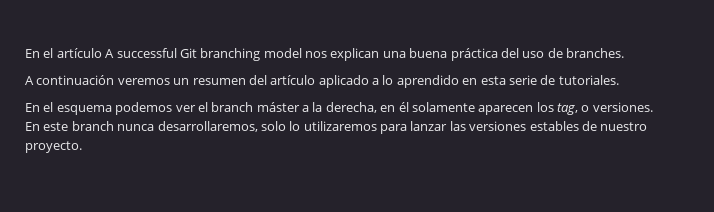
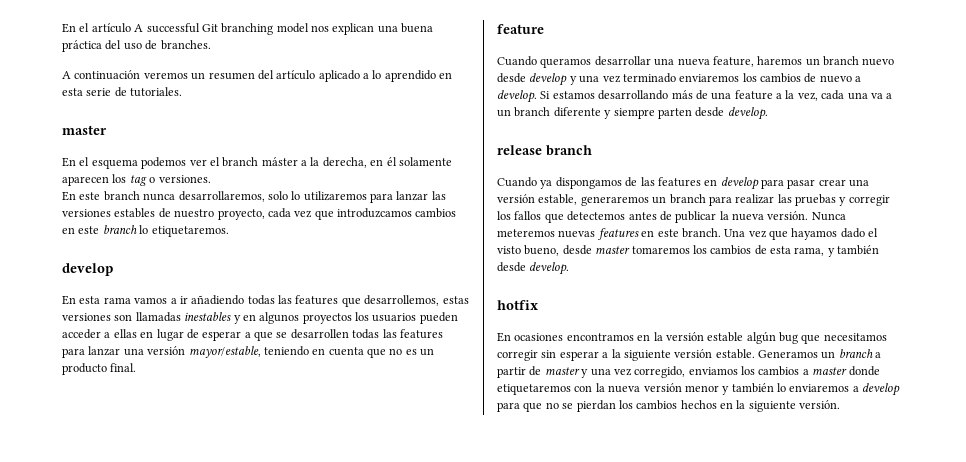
  A continuación veremos un resumen del artículo aplicado a lo aprendido en esta serie de tutoriales.
+ master
- En el esquema podemos ver el branch máster a la derecha, en él solamente aparecen los tag, o versiones.
+ En el esquema podemos ver el branch máster a la derecha, en él solamente aparecen los tag o versiones.
- En este branch nunca desarrollaremos, solo lo utilizaremos para lanzar las versiones estables de nuestro proyecto.
+ En este branch nunca desarrollaremos, solo lo utilizaremos para lanzar las versiones estables de nuestro proyecto, cada vez que introduzcamos cambios en este branch lo etiquetaremos.
+ develop
+ En esta rama vamos a ir añadiendo todas las features que desarrollemos, estas versiones son llamadas inestables y en algunos proyectos los usuarios pueden acceder a ellas en lugar de esperar a que se desarrollen todas las features para lanzar una versión mayor/estable, teniendo en cuenta que no es un producto final.
+ feature
+ Cuando queramos desarrollar una nueva feature, haremos un branch nuevo desde develop y una vez terminado enviaremos los cambios de nuevo a develop. Si estamos desarrollando más de una feature a la vez, cada una va a un branch diferente y siempre parten desde develop.
+ release branch
+ Cuando ya dispongamos de las features en develop para pasar crear una versión estable, generaremos un branch para realizar las pruebas y corregir los fallos que detectemos antes de publicar la nueva versión. Nunca meteremos nuevas features en este branch. Una vez que hayamos dado el visto bueno, desde master tomaremos los cambios de esta rama, y también desde develop.
+ hotfix
+ En ocasiones encontramos en la versión estable algún bug que necesitamos corregir sin esperar a la siguiente versión estable. Generamos un branch a partir de master y una vez corregido, enviamos los cambios a master donde etiquetaremos con la nueva versión menor y también lo enviaremos a develop para que no se pierdan los cambios hechos en la siguiente versión.

